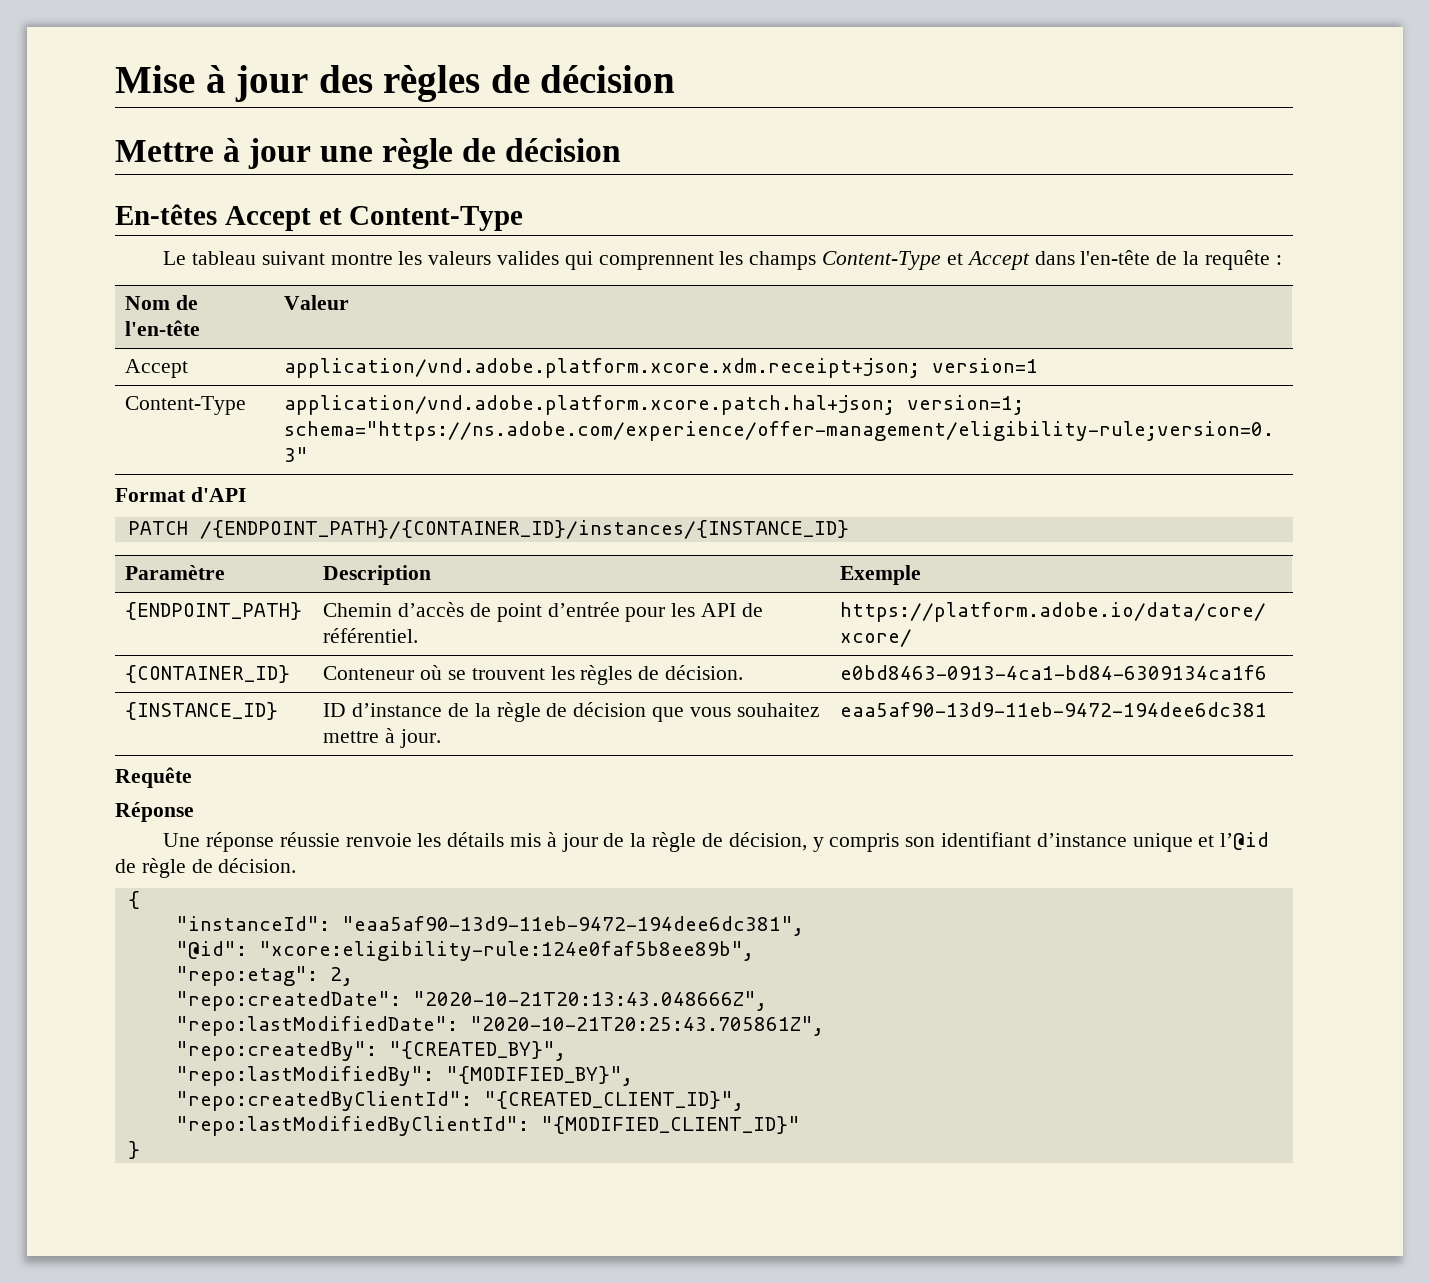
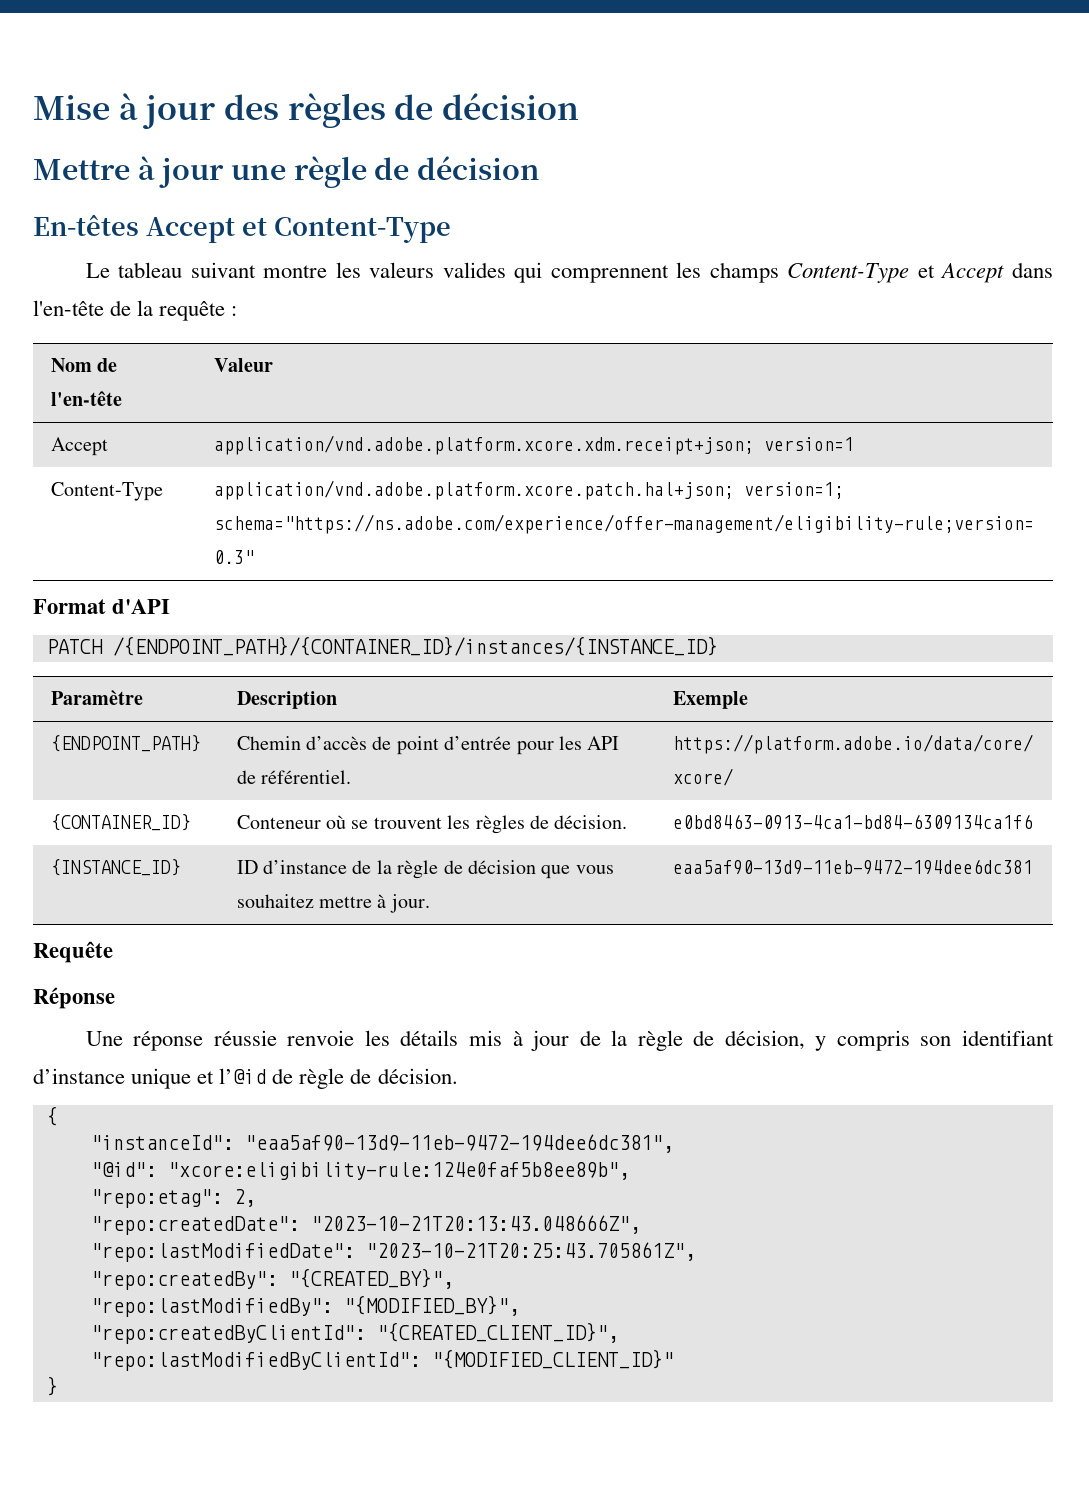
- "repo:createdDate": "2020-10-21T20:13:43.048666Z",
+ "repo:createdDate": "2023-10-21T20:13:43.048666Z",
- "repo:lastModifiedDate": "2020-10-21T20:25:43.705861Z",
+ "repo:lastModifiedDate": "2023-10-21T20:25:43.705861Z",

